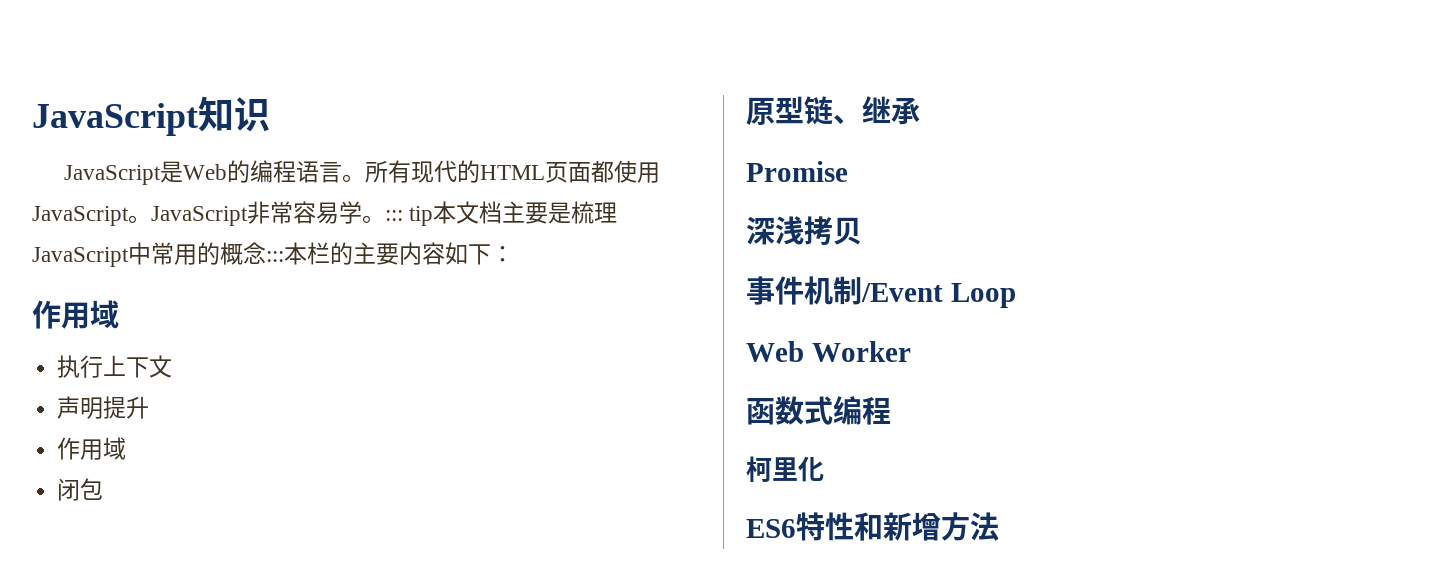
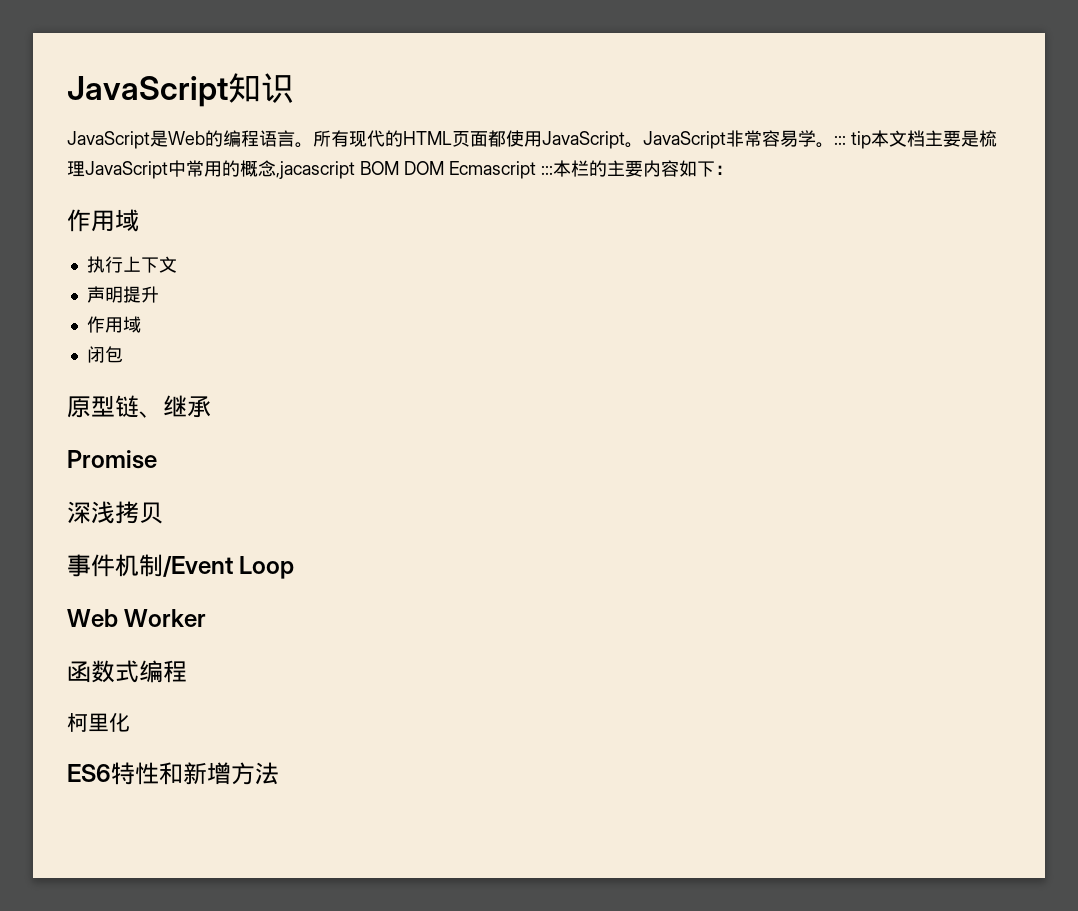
- JavaScript非常容易学。::: tip本文档主要是梳理JavaScript中常用的概念:::本栏的主要内容如下：
+ JavaScript非常容易学。::: tip本文档主要是梳理JavaScript中常用的概念,jacascript BOM DOM Ecmascript :::本栏的主要内容如下：

